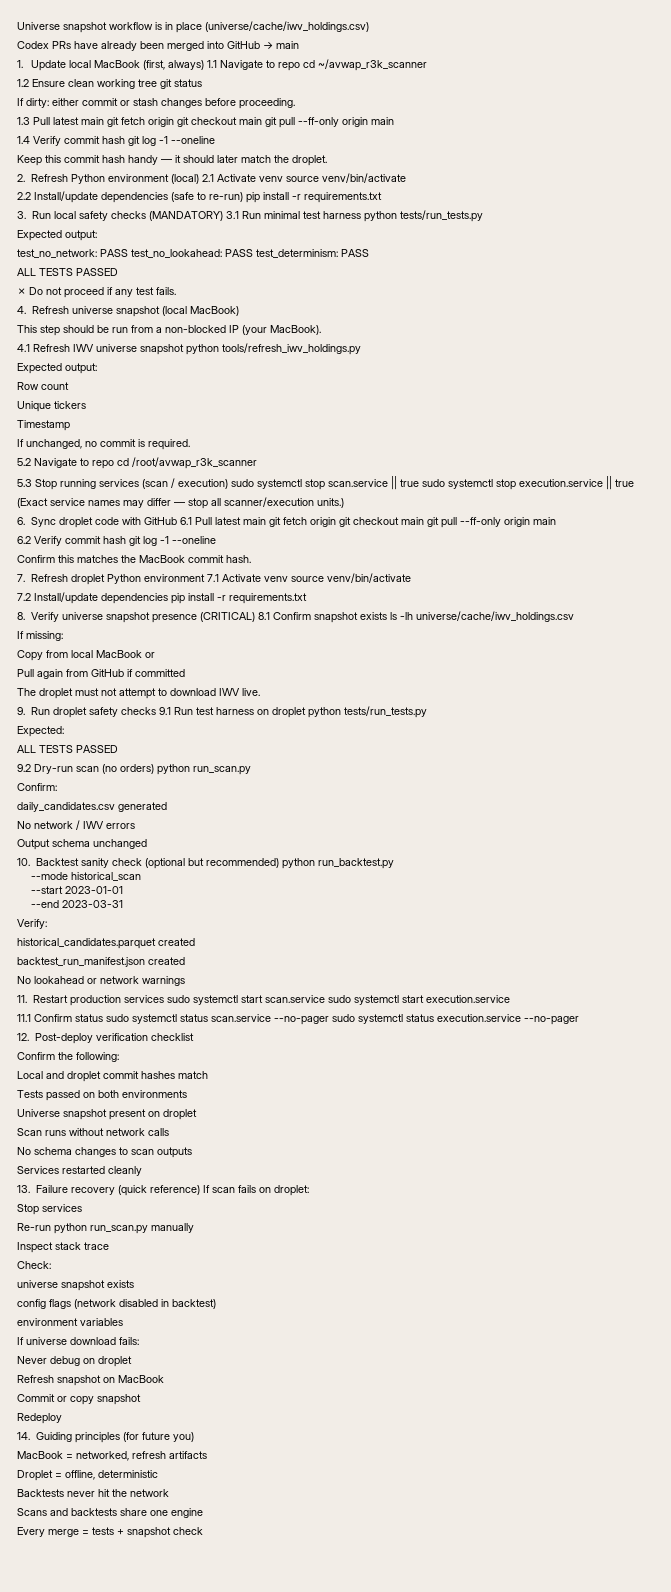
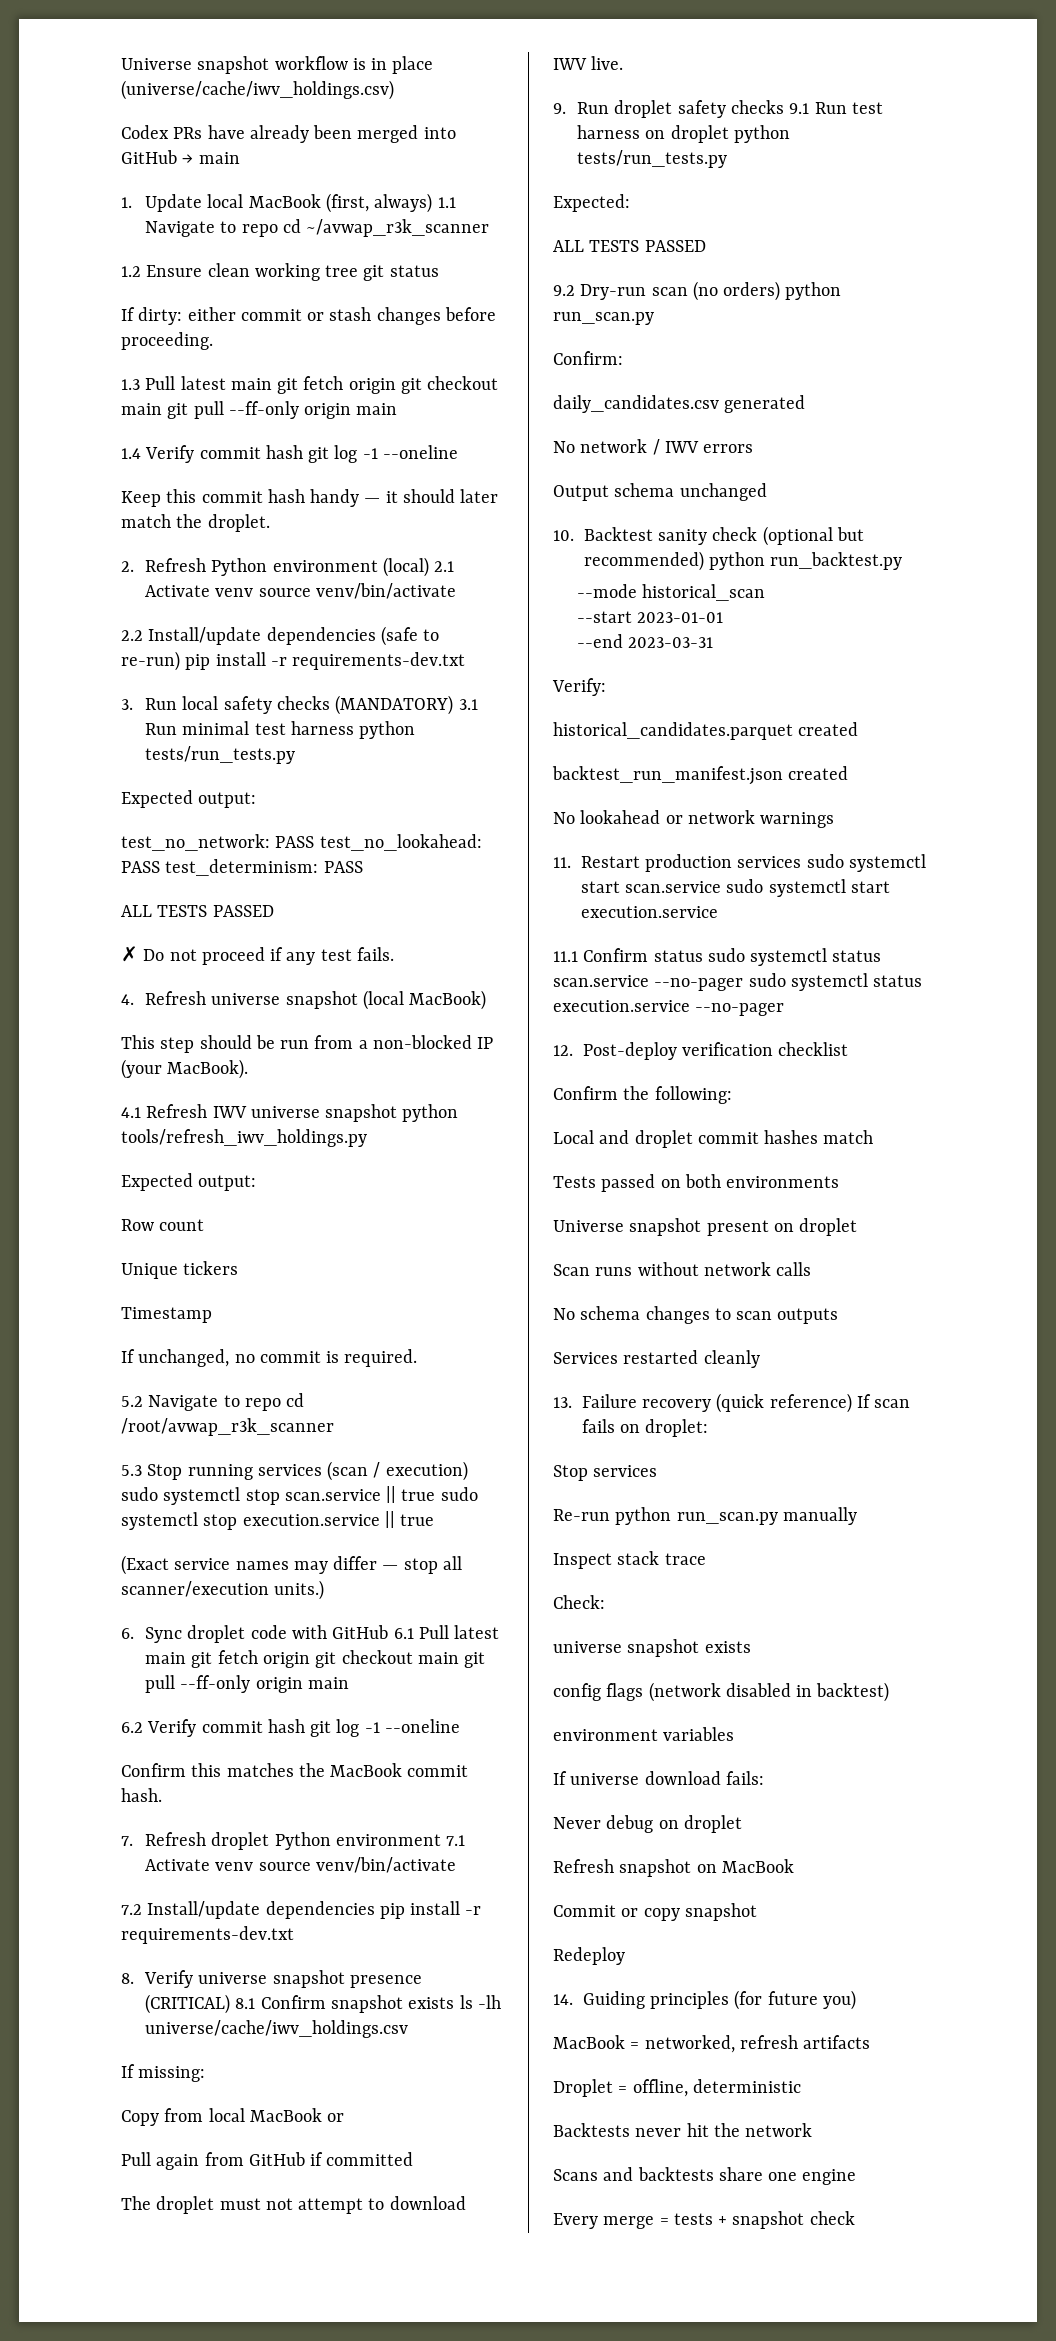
- 2.2 Install/update dependencies (safe to re-run) pip install -r requirements.txt
+ 2.2 Install/update dependencies (safe to re-run) pip install -r requirements-dev.txt
- 7.2 Install/update dependencies pip install -r requirements.txt
+ 7.2 Install/update dependencies pip install -r requirements-dev.txt

